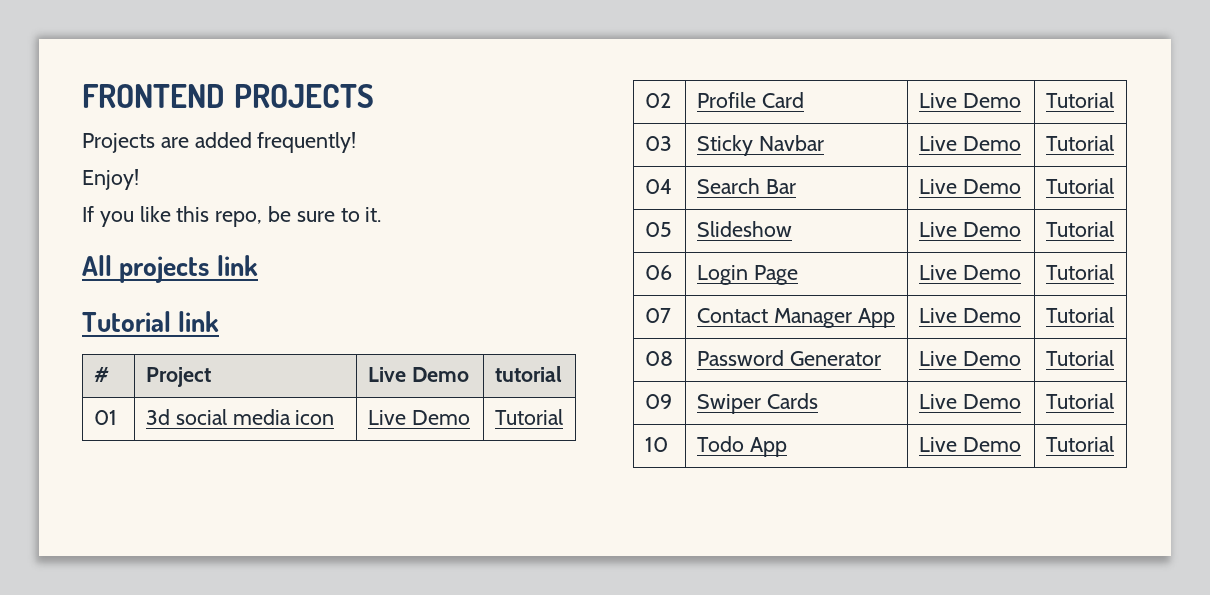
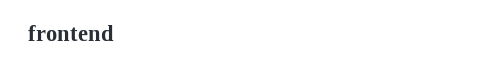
- FRONTEND PROJECTS
- Projects are added frequently!
- Enjoy!
- If you like this repo, be sure to it.
- All projects link
- Tutorial link
- # | Project | Live Demo | tutorial
- 01 | 3d social media icon | Live Demo | Tutorial
- 02 | Profile Card | Live Demo | Tutorial
- 03 | Sticky Navbar | Live Demo | Tutorial
- 04 | Search Bar | Live Demo | Tutorial
- 05 | Slideshow | Live Demo | Tutorial
- 06 | Login Page | Live Demo | Tutorial
- 07 | Contact Manager App | Live Demo | Tutorial
- 08 | Password Generator | Live Demo | Tutorial
- 09 | Swiper Cards | Live Demo | Tutorial
- 10 | Todo App | Live Demo | Tutorial
+ frontend

